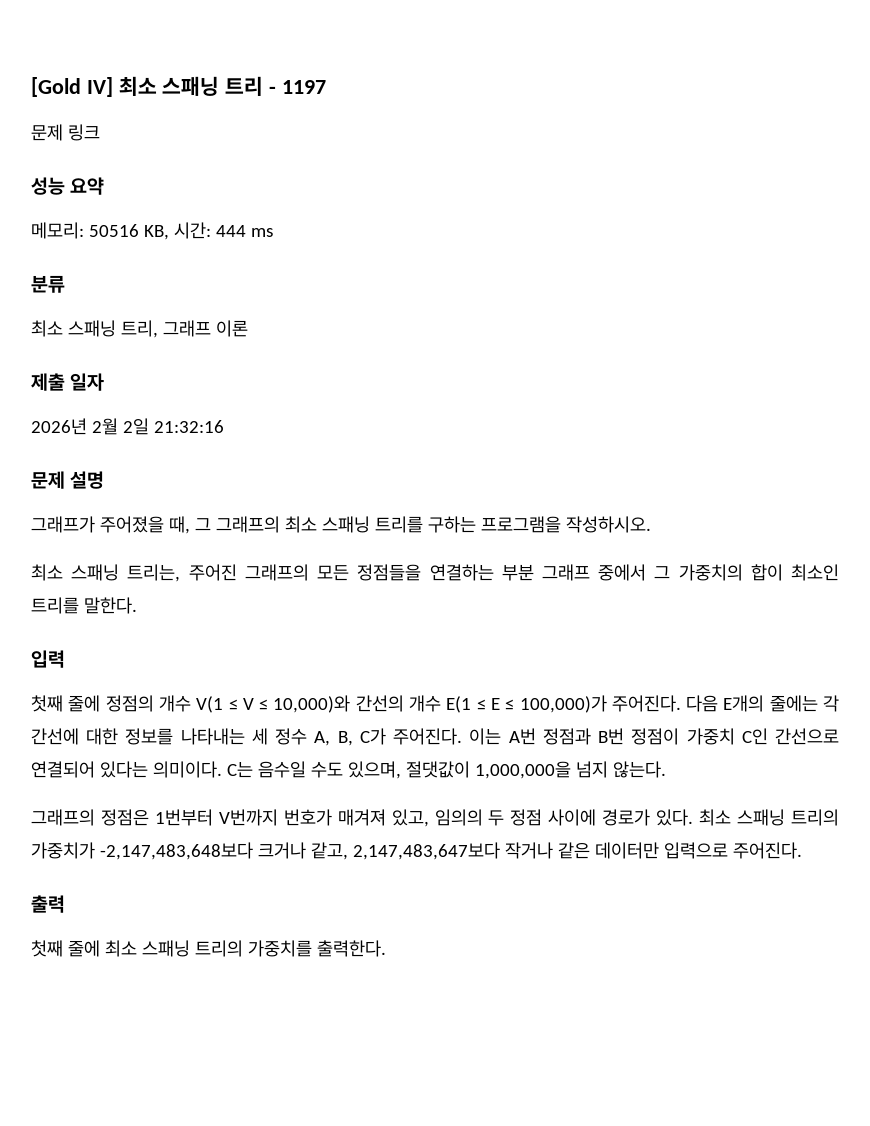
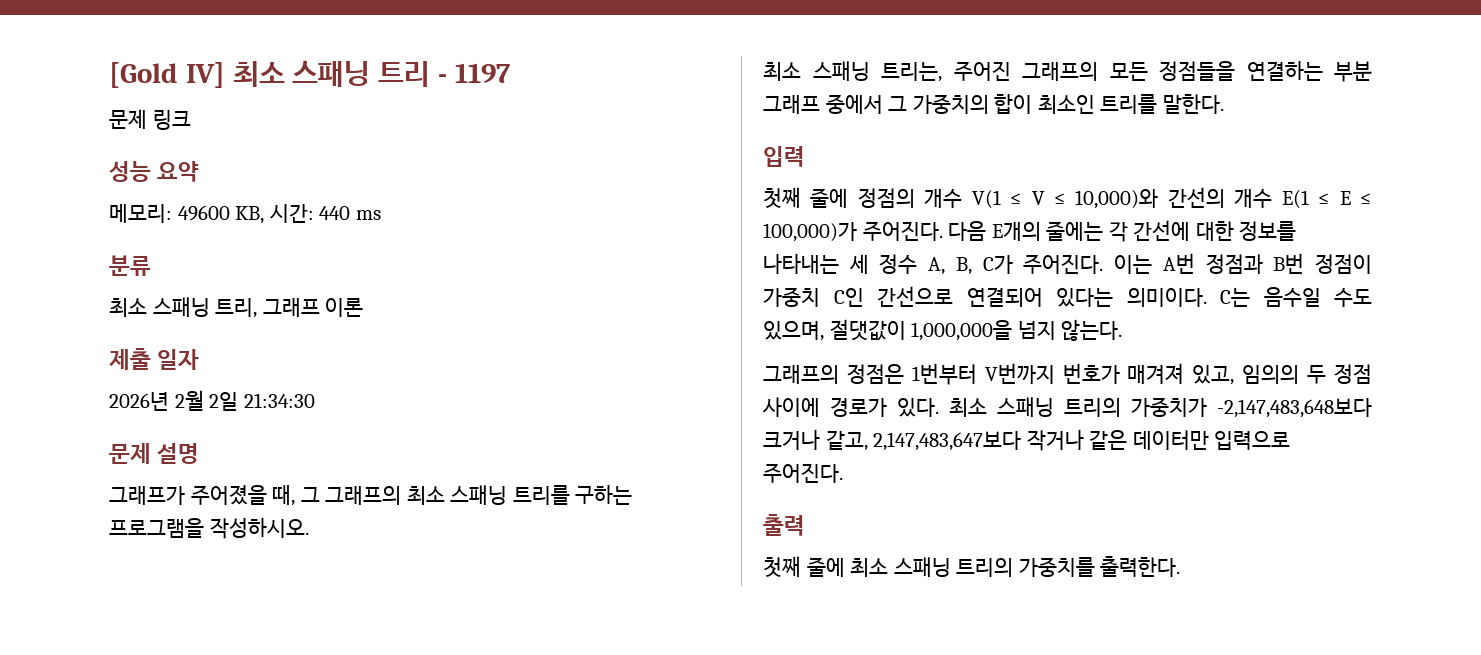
- 메모리: 50516 KB, 시간: 444 ms
+ 메모리: 49600 KB, 시간: 440 ms
- 2026년 2월 2일 21:32:16
+ 2026년 2월 2일 21:34:30

